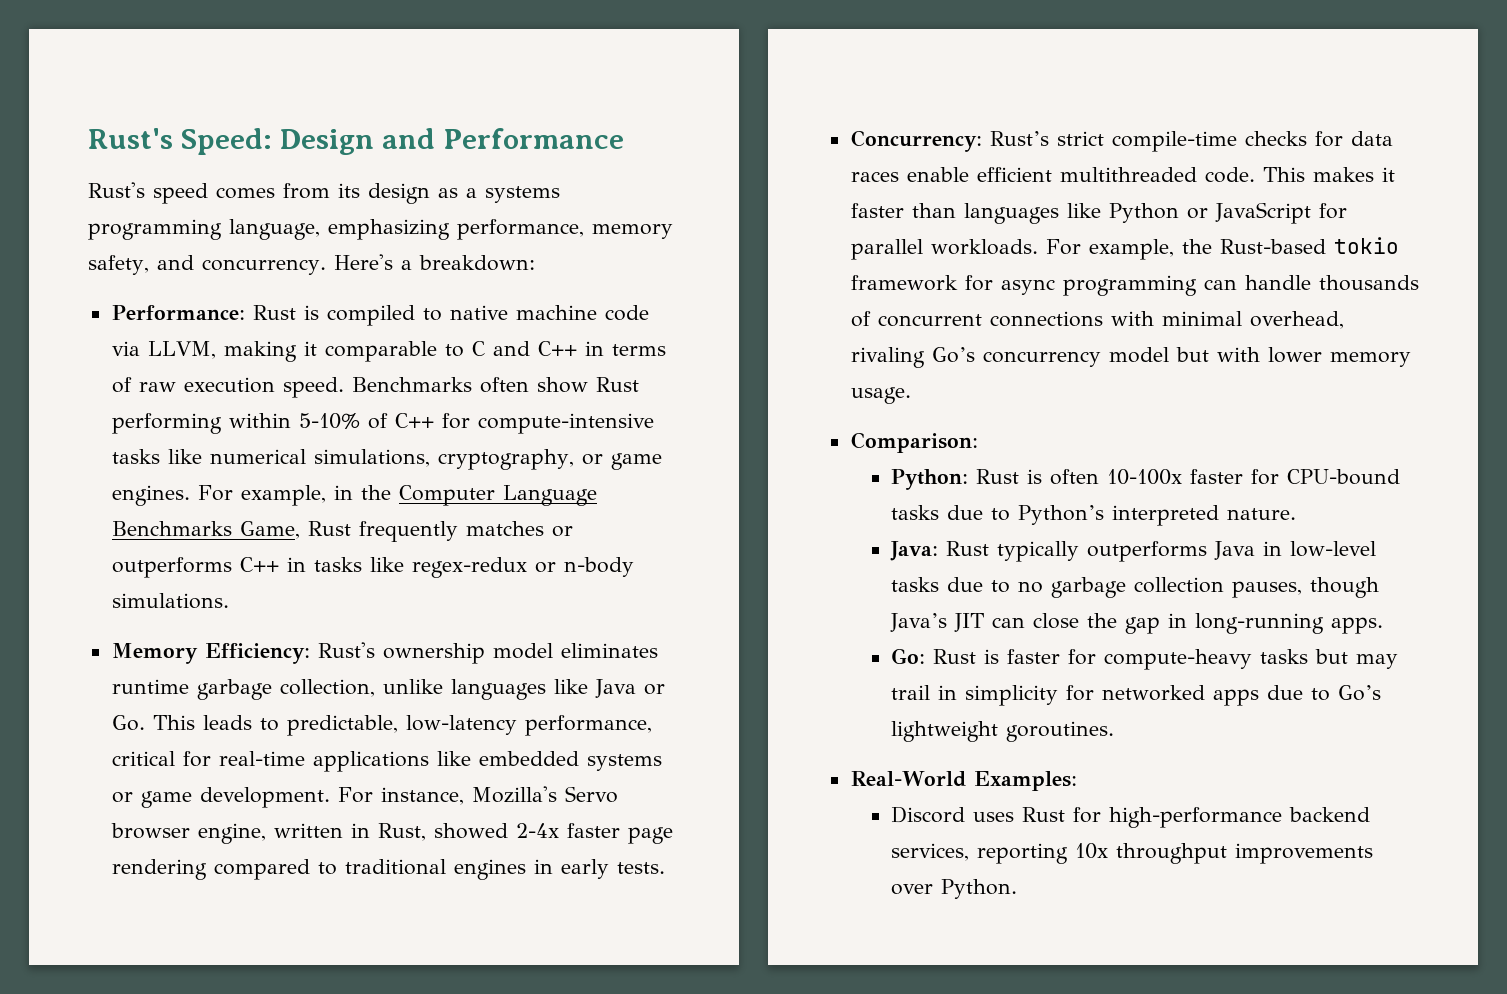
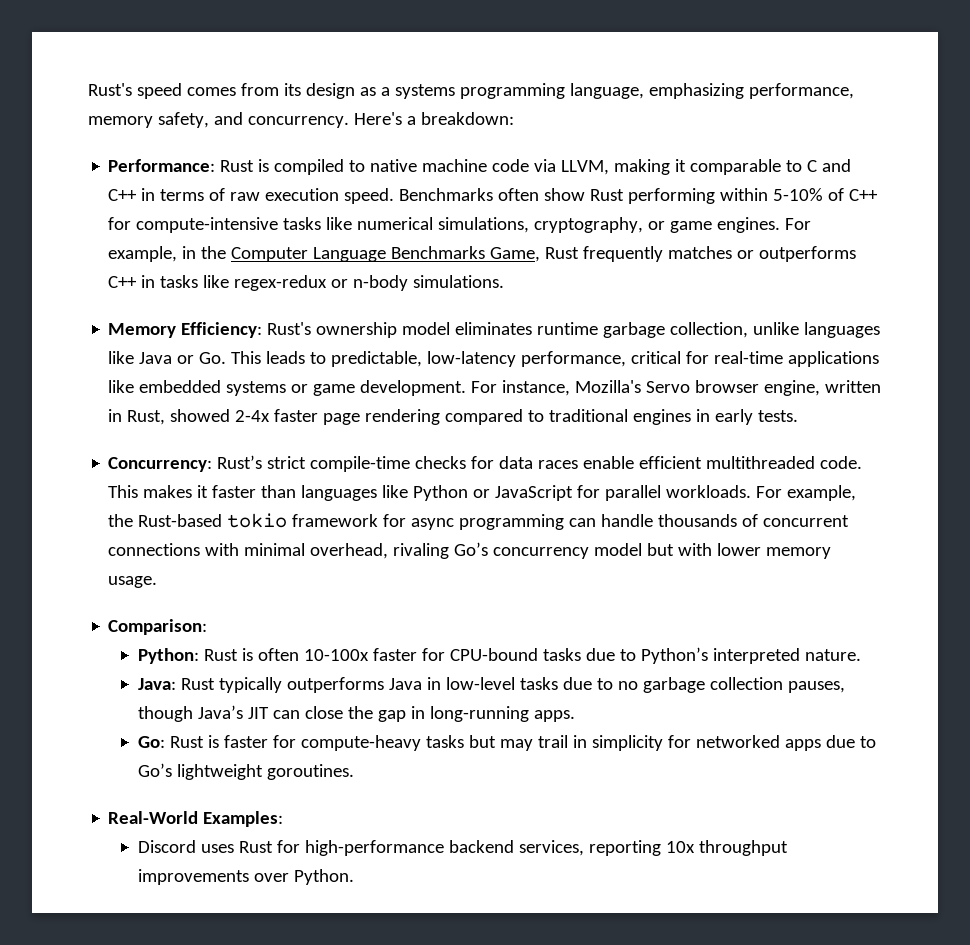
- Rust's Speed: Design and Performance

